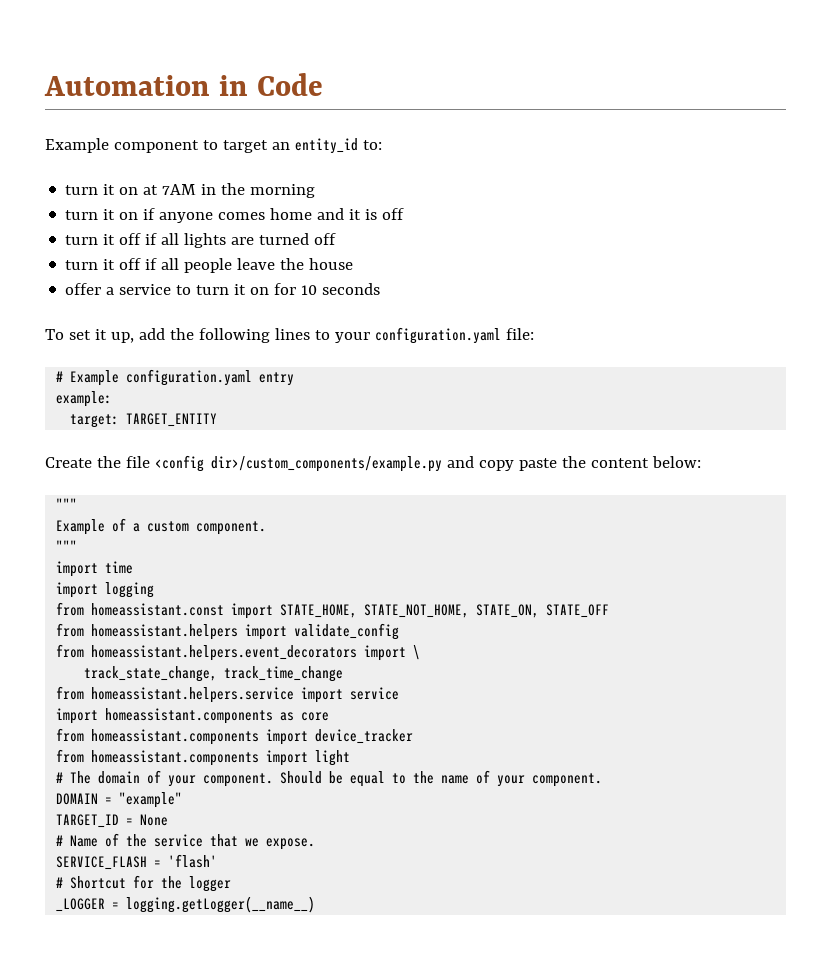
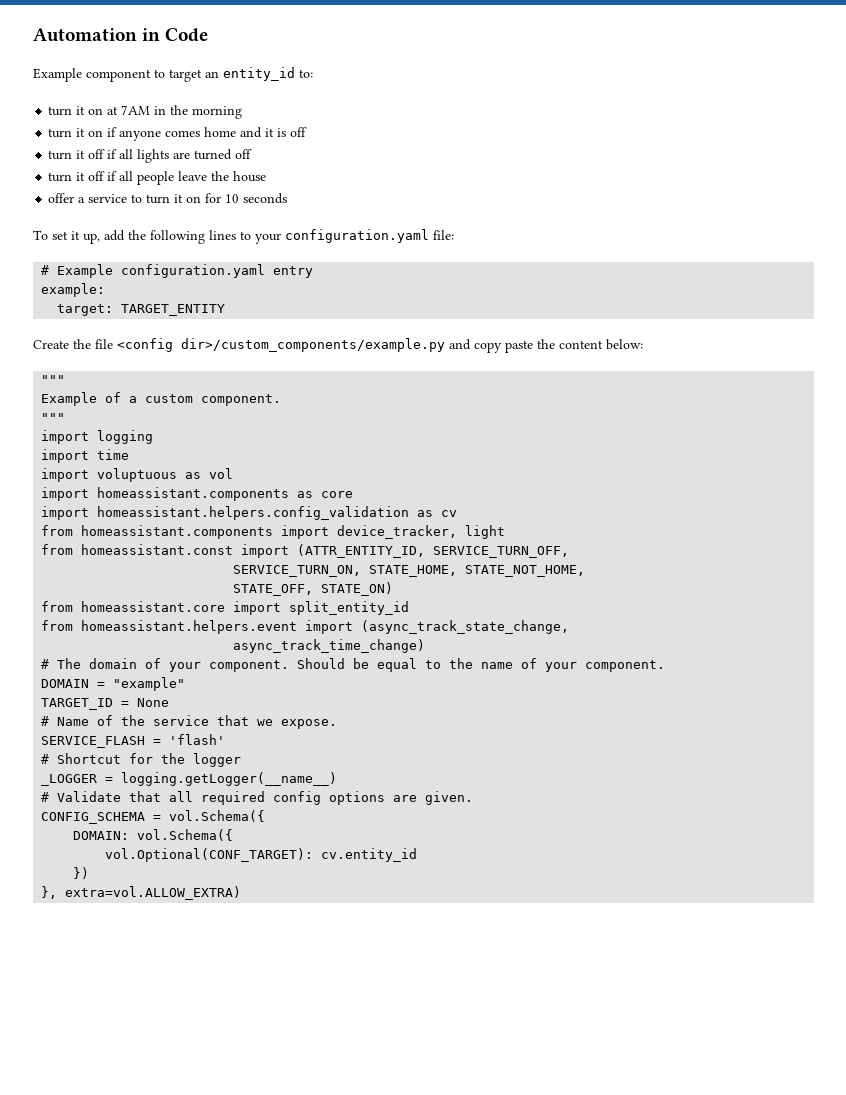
+ import logging
- import logging
- from homeassistant.const import STATE_HOME, STATE_NOT_HOME, STATE_ON, STATE_OFF
- from homeassistant.helpers import validate_config
- from homeassistant.helpers.event_decorators import \
- track_state_change, track_time_change
- from homeassistant.helpers.service import service
+ import voluptuous as vol
- from homeassistant.components import device_tracker
- from homeassistant.components import light
+ import homeassistant.helpers.config_validation as cv
+ from homeassistant.components import device_tracker, light
+ from homeassistant.const import (ATTR_ENTITY_ID, SERVICE_TURN_OFF,
+ SERVICE_TURN_ON, STATE_HOME, STATE_NOT_HOME,
+ STATE_OFF, STATE_ON)
+ from homeassistant.core import split_entity_id
+ from homeassistant.helpers.event import (async_track_state_change,
+ async_track_time_change)
+ # Validate that all required config options are given.
+ CONFIG_SCHEMA = vol.Schema({
+ DOMAIN: vol.Schema({
+ vol.Optional(CONF_TARGET): cv.entity_id
+ })
+ }, extra=vol.ALLOW_EXTRA)

